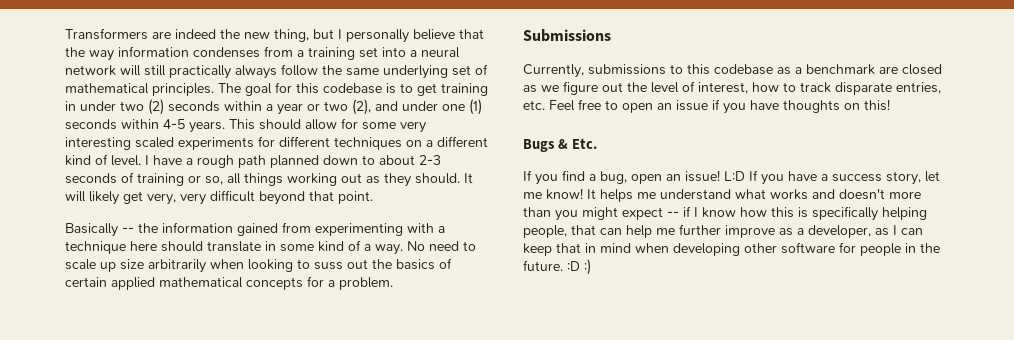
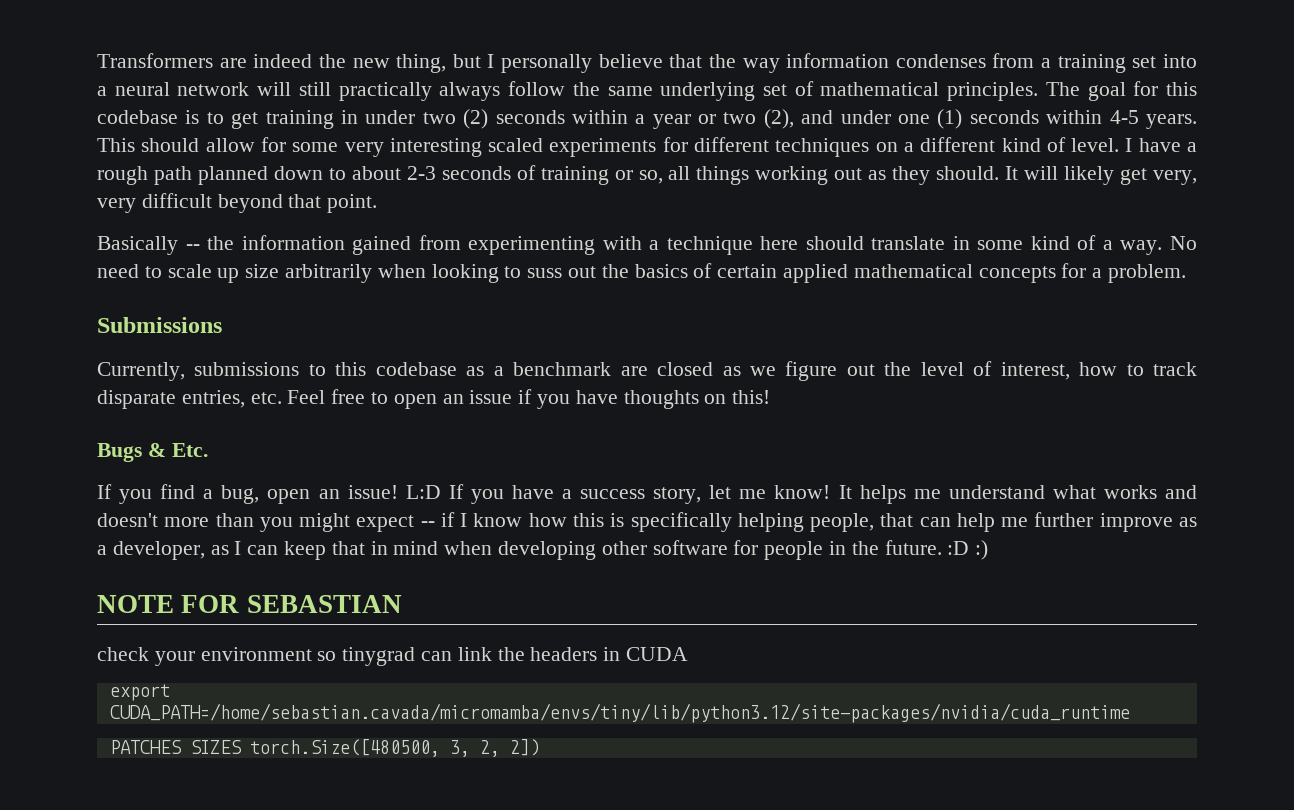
+ NOTE FOR SEBASTIAN
+ check your environment so tinygrad can link the headers in CUDA
+ export CUDA_PATH=/home/sebastian.cavada/micromamba/envs/tiny/lib/python3.12/site-packages/nvidia/cuda_runtime
+ PATCHES SIZES torch.Size([480500, 3, 2, 2])

